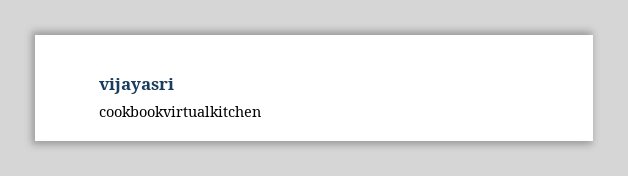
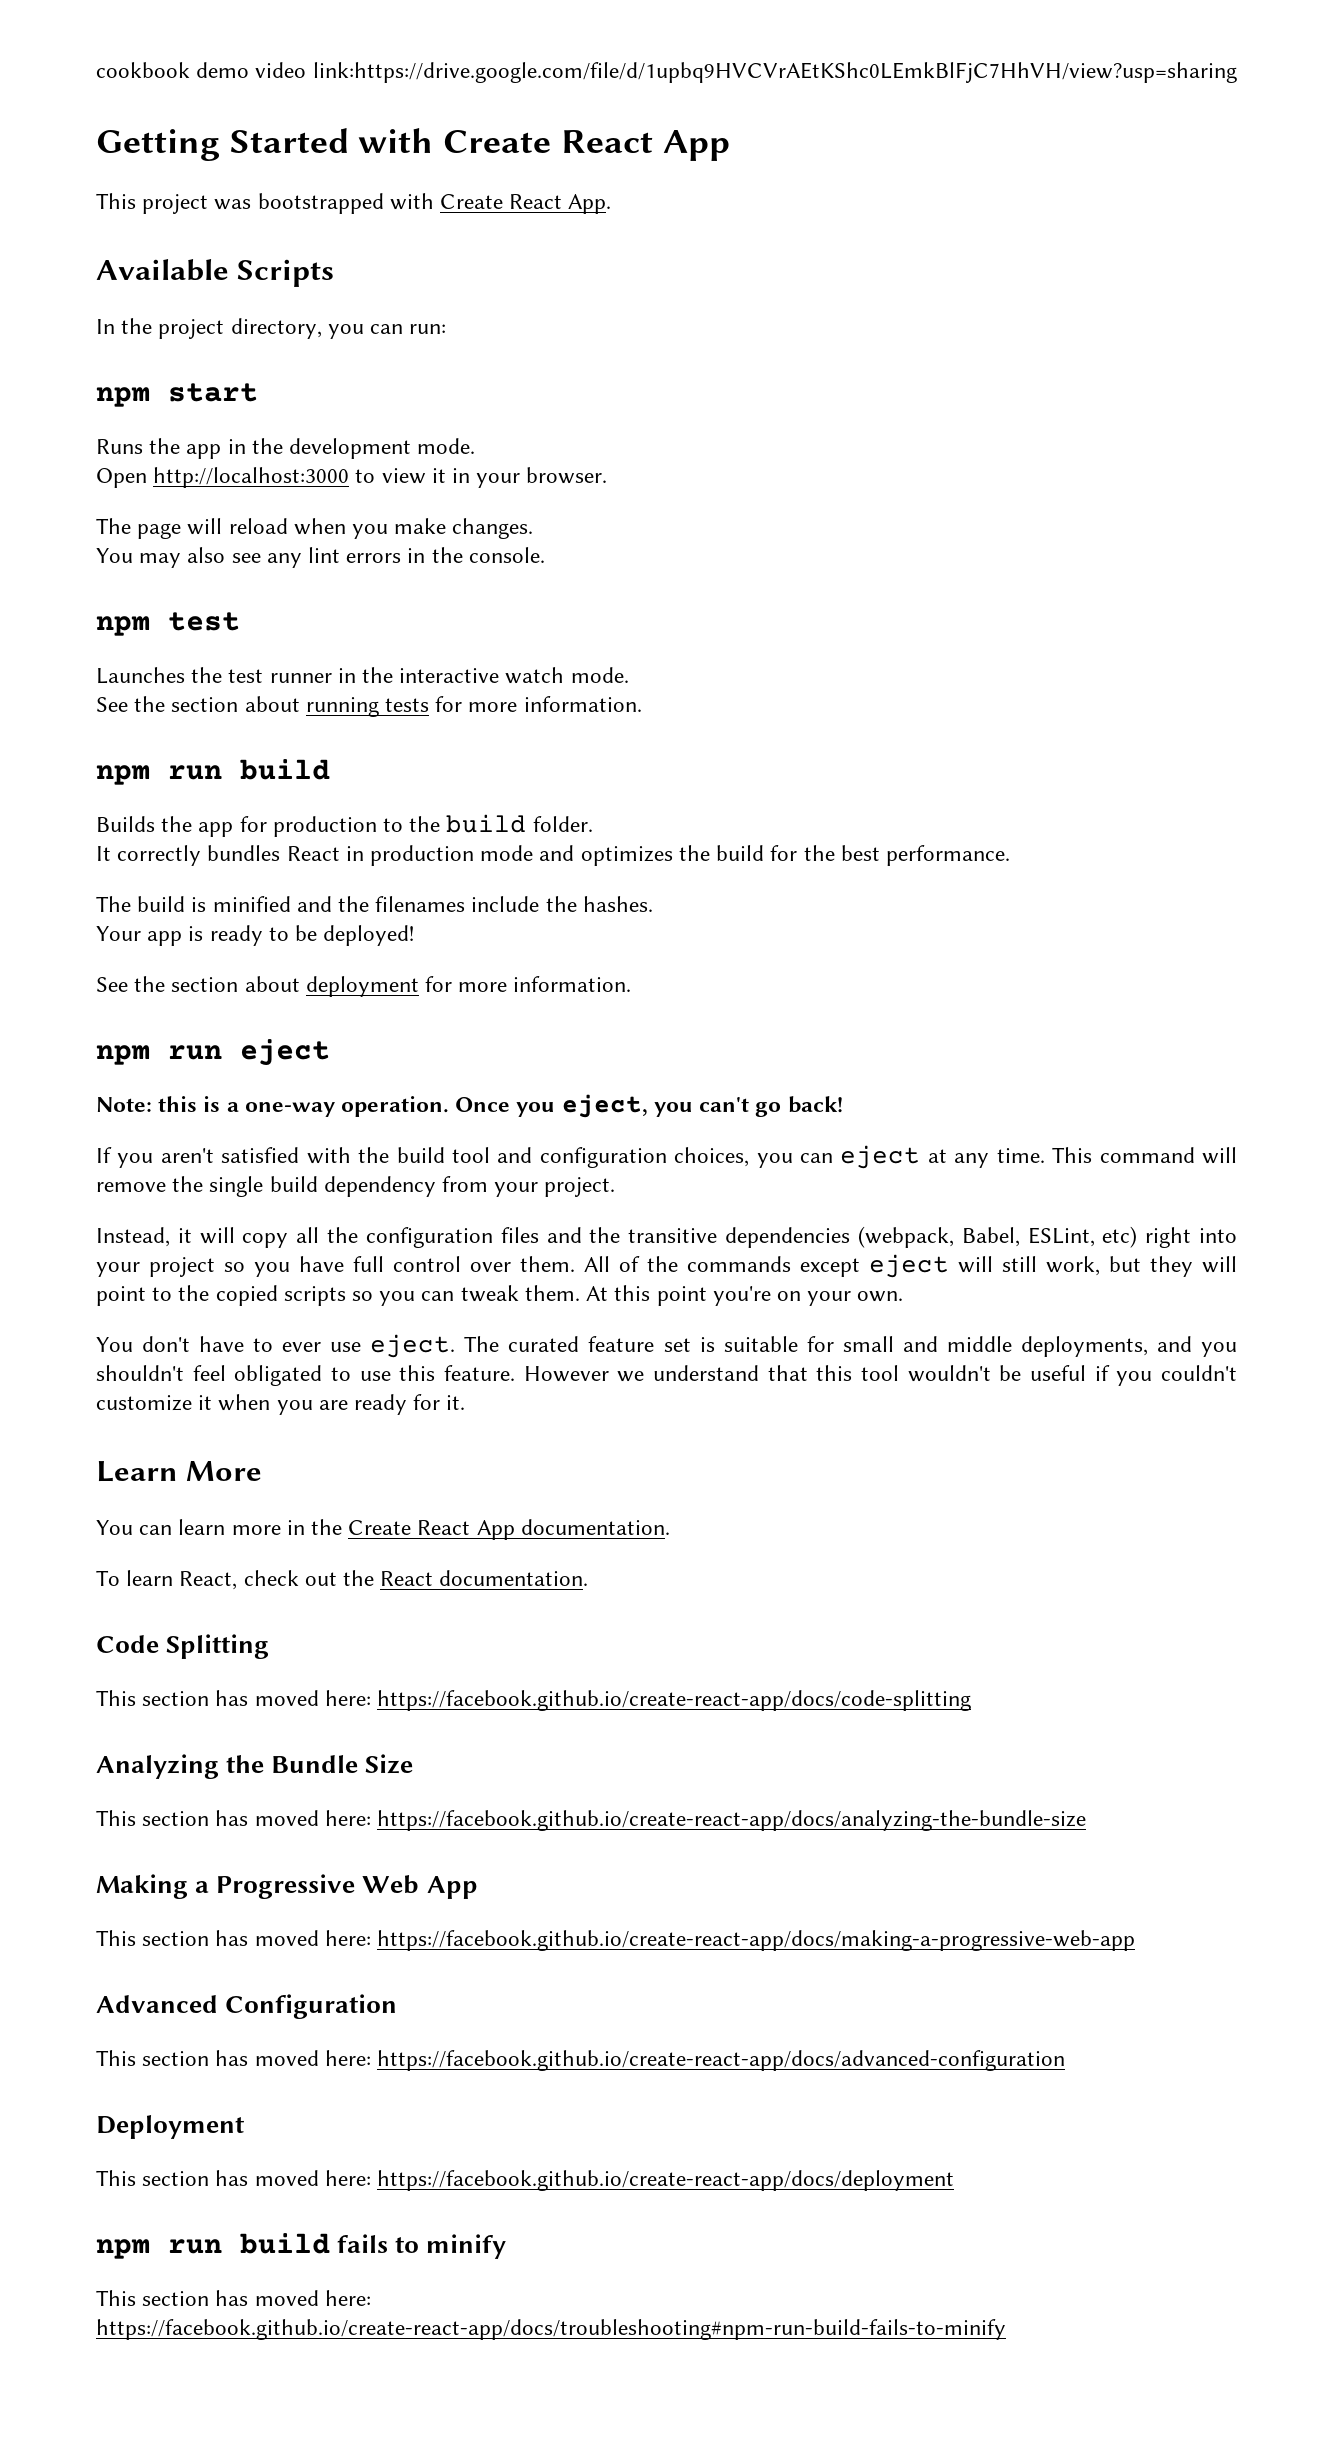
- vijayasri
- cookbookvirtualkitchen
+ cookbook demo video link:https://drive.google.com/file/d/1upbq9HVCVrAEtKShc0LEmkBlFjC7HhVH/view?usp=sharing
+ Getting Started with Create React App
+ This project was bootstrapped with Create React App.
+ Available Scripts
+ In the project directory, you can run:
+ npm start
+ Runs the app in the development mode.
+ Open http://localhost:3000 to view it in your browser.
+ The page will reload when you make changes.
+ You may also see any lint errors in the console.
+ npm test
+ Launches the test runner in the interactive watch mode.
+ See the section about running tests for more information.
+ npm run build
+ Builds the app for production to the build folder.
+ It correctly bundles React in production mode and optimizes the build for the best performance.
+ The build is minified and the filenames include the hashes.
+ Your app is ready to be deployed!
+ See the section about deployment for more information.
+ npm run eject
+ Note: this is a one-way operation. Once you eject, you can't go back!
+ If you aren't satisfied with the build tool and configuration choices, you can eject at any time. This command will remove the single build dependency from your project.
+ Instead, it will copy all the configuration files and the transitive dependencies (webpack, Babel, ESLint, etc) right into your project so you have full control over them. All of the commands except eject will still work, but they will point to the copied scripts so you can tweak them. At this point you're on your own.
+ You don't have to ever use eject. The curated feature set is suitable for small and middle deployments, and you shouldn't feel obligated to use this feature. However we understand that this tool wouldn't be useful if you couldn't customize it when you are ready for it.
+ Learn More
+ You can learn more in the Create React App documentation.
+ To learn React, check out the React documentation.
+ Code Splitting
+ This section has moved here: https://facebook.github.io/create-react-app/docs/code-splitting
+ Analyzing the Bundle Size
+ This section has moved here: https://facebook.github.io/create-react-app/docs/analyzing-the-bundle-size
+ Making a Progressive Web App
+ This section has moved here: https://facebook.github.io/create-react-app/docs/making-a-progressive-web-app
+ Advanced Configuration
+ This section has moved here: https://facebook.github.io/create-react-app/docs/advanced-configuration
+ Deployment
+ This section has moved here: https://facebook.github.io/create-react-app/docs/deployment
+ npm run build fails to minify
+ This section has moved here: https://facebook.github.io/create-react-app/docs/troubleshooting#npm-run-build-fails-to-minify

